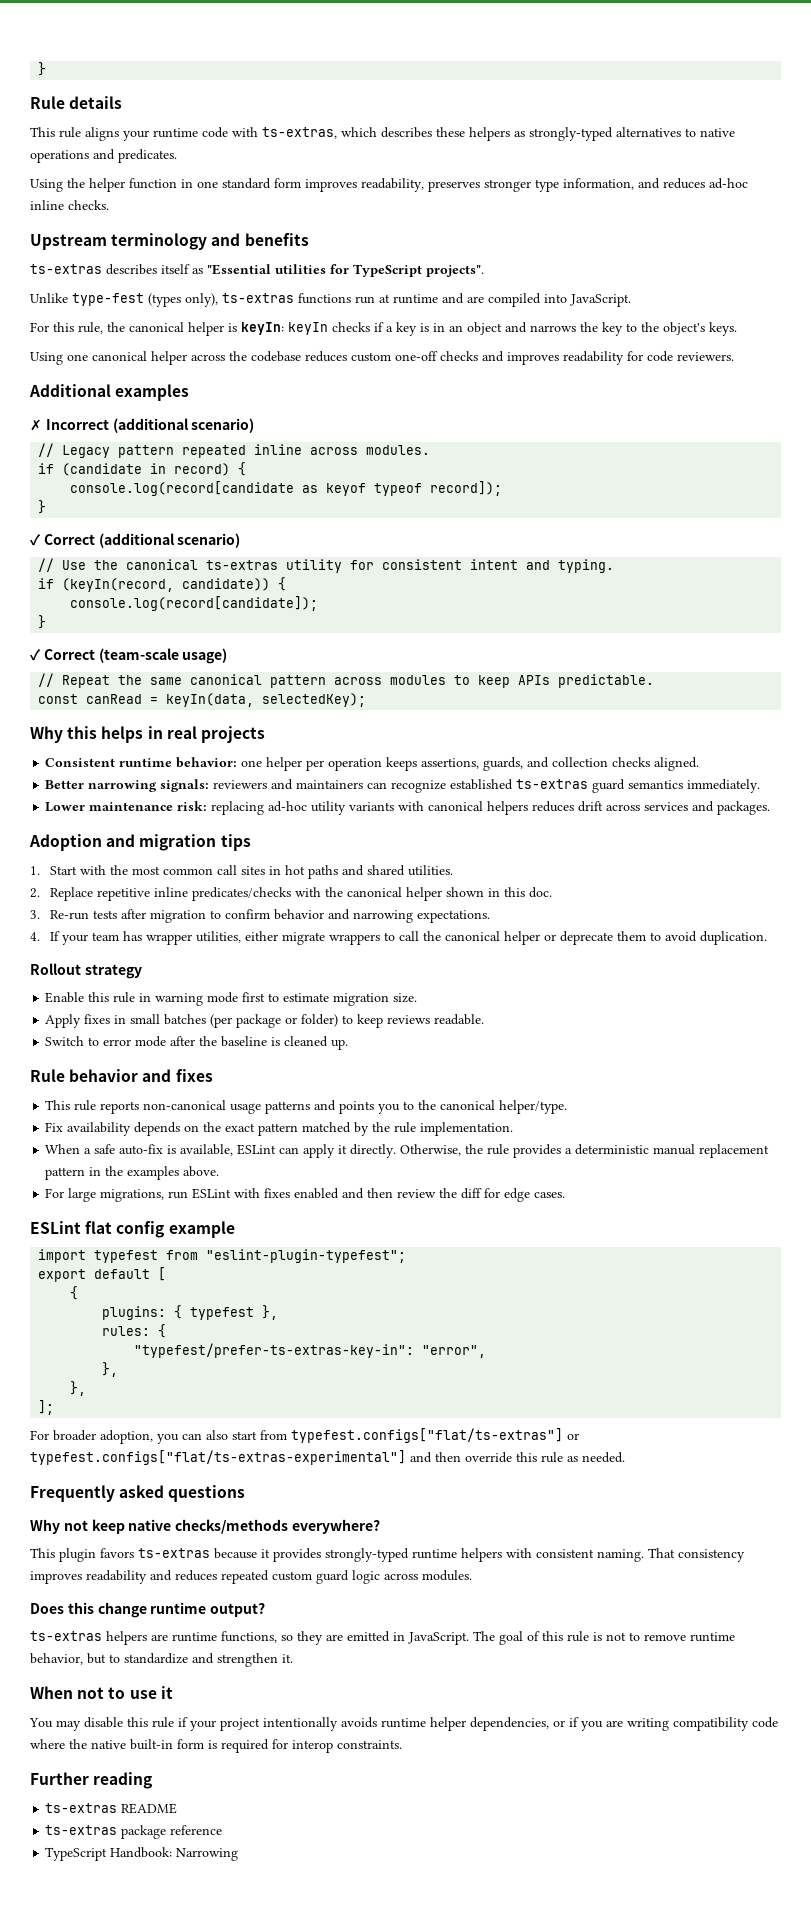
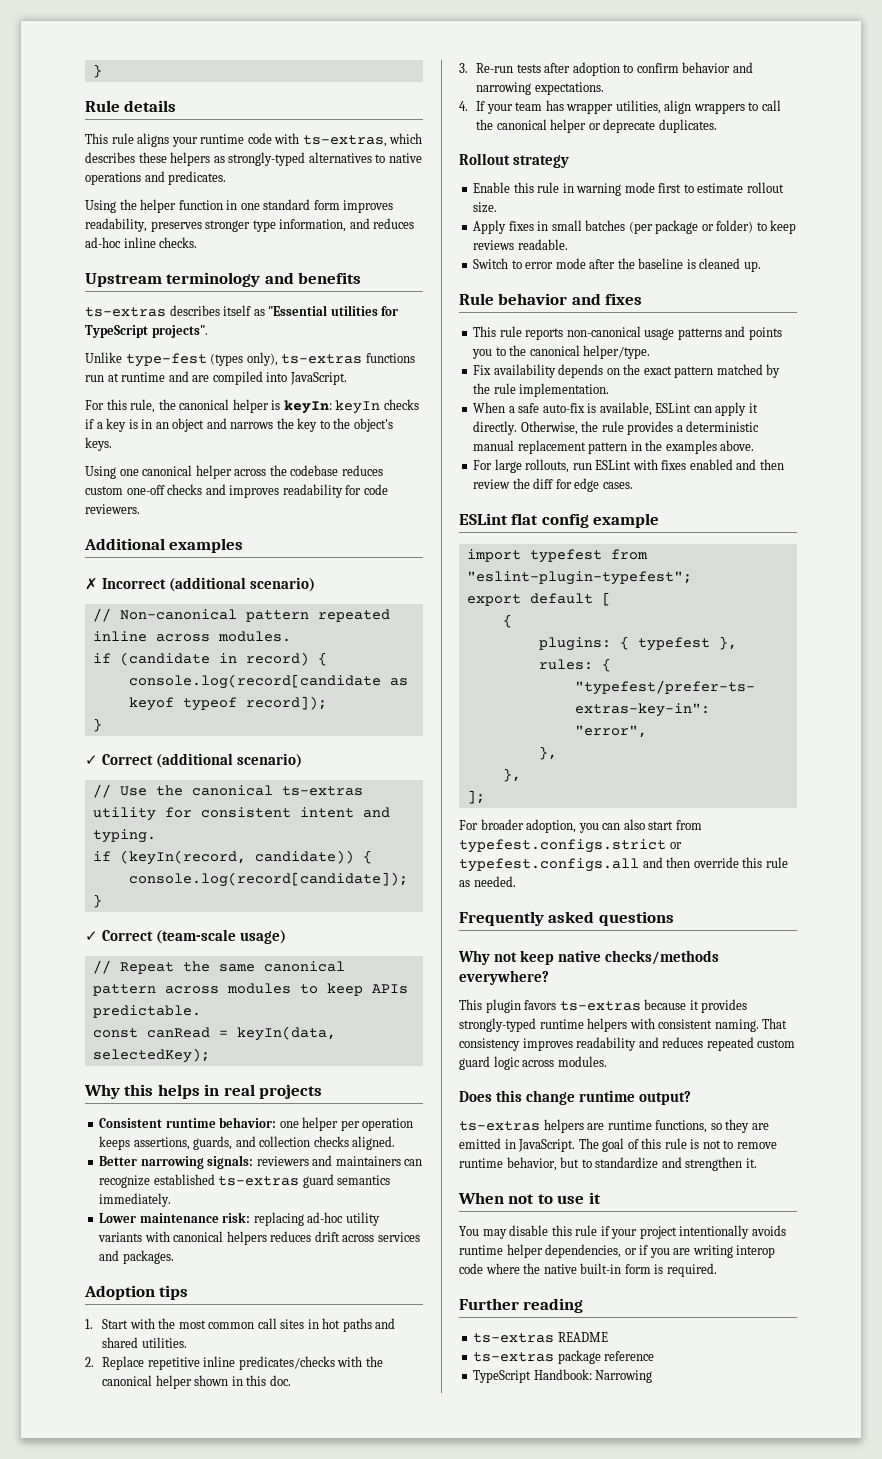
- // Legacy pattern repeated inline across modules.
+ // Non-canonical pattern repeated inline across modules.
- Adoption and migration tips
+ Adoption tips
- 3. Re-run tests after migration to confirm behavior and narrowing expectations.
+ 3. Re-run tests after adoption to confirm behavior and narrowing expectations.
- 4. If your team has wrapper utilities, either migrate wrappers to call the canonical helper or deprecate them to avoid duplication.
+ 4. If your team has wrapper utilities, align wrappers to call the canonical helper or deprecate duplicates.
- Enable this rule in warning mode first to estimate migration size.
+ Enable this rule in warning mode first to estimate rollout size.
- For large migrations, run ESLint with fixes enabled and then review the diff for edge cases.
+ For large rollouts, run ESLint with fixes enabled and then review the diff for edge cases.
- For broader adoption, you can also start from typefest.configs["flat/ts-extras"] or typefest.configs["flat/ts-extras-experimental"] and then override this rule as needed.
+ For broader adoption, you can also start from typefest.configs.strict or typefest.configs.all and then override this rule as needed.
- You may disable this rule if your project intentionally avoids runtime helper dependencies, or if you are writing compatibility code where the native built-in form is required for interop constraints.
+ You may disable this rule if your project intentionally avoids runtime helper dependencies, or if you are writing interop code where the native built-in form is required.

